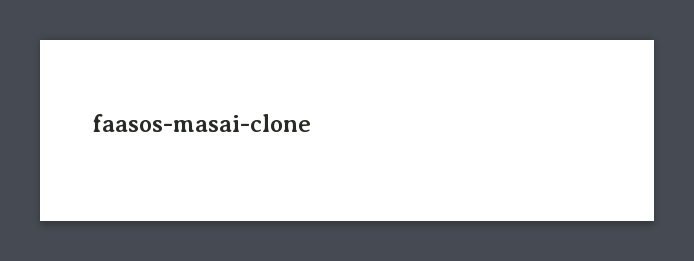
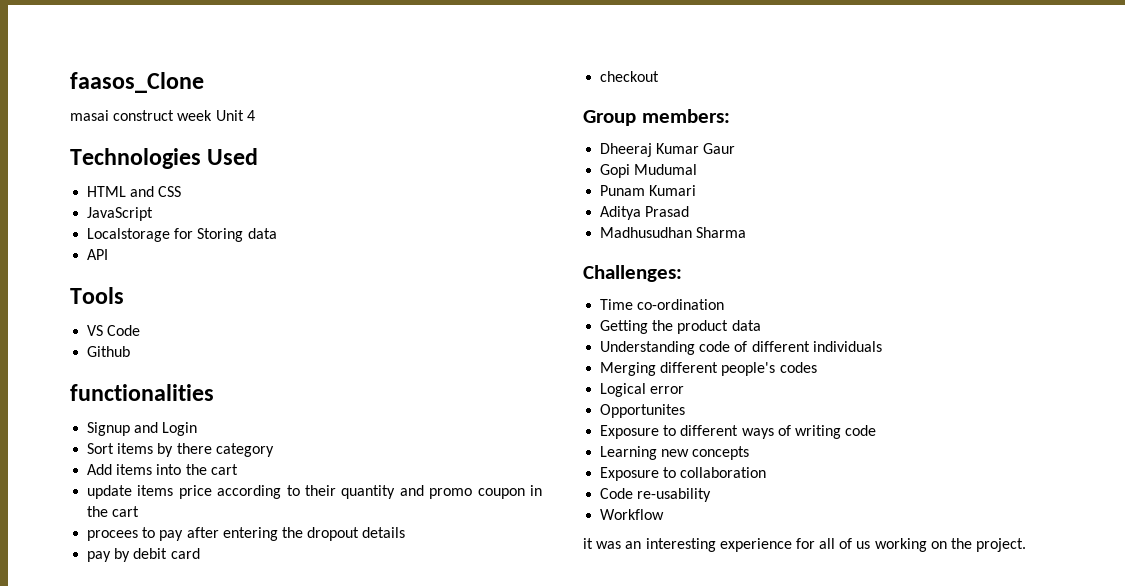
- faasos-masai-clone
+ faasos_Clone
+ masai construct week Unit 4
+ Technologies Used
+ HTML and CSS
+ JavaScript
+ Localstorage for Storing data
+ API
+ Tools
+ VS Code
+ Github
+ functionalities
+ Signup and Login
+ Sort items by there category
+ Add items into the cart
+ update items price according to their quantity and promo coupon in the cart
+ procees to pay after entering the dropout details
+ pay by debit card
+ checkout
+ Group members:
+ Dheeraj Kumar Gaur
+ Gopi Mudumal
+ Punam Kumari
+ Aditya Prasad
+ Madhusudhan Sharma
+ Challenges:
+ Time co-ordination
+ Getting the product data
+ Understanding code of different individuals
+ Merging different people's codes
+ Logical error
+ Opportunites
+ Exposure to different ways of writing code
+ Learning new concepts
+ Exposure to collaboration
+ Code re-usability
+ Workflow
+ it was an interesting experience for all of us working on the project.

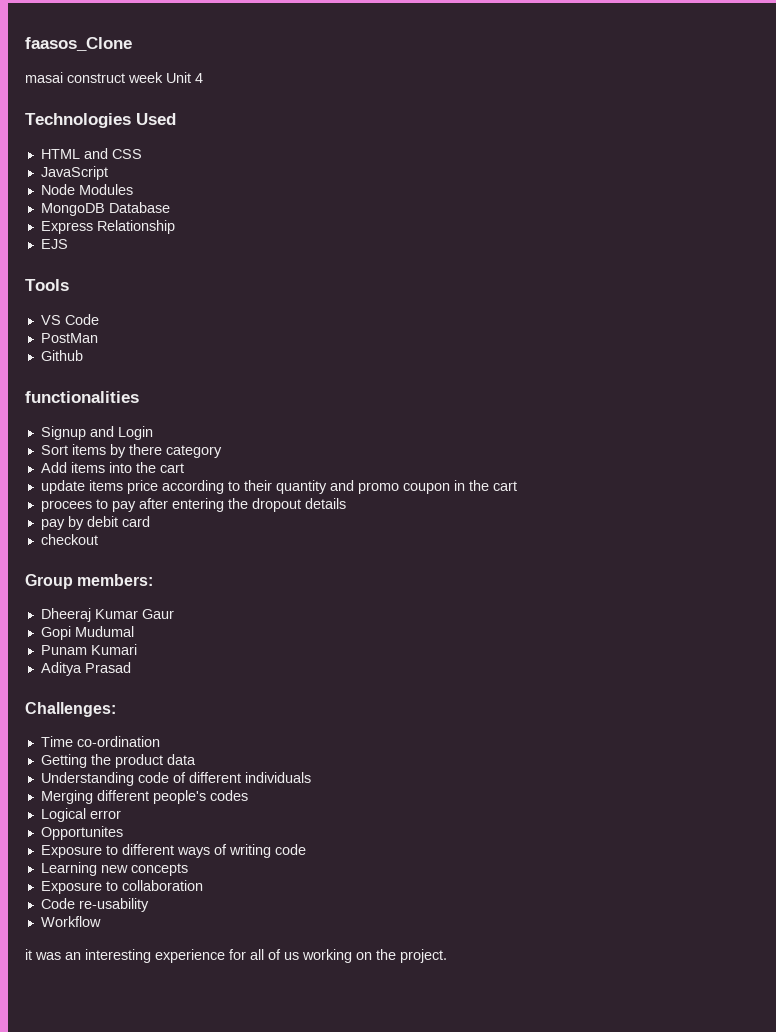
- Localstorage for Storing data
- API
+ Node Modules
+ MongoDB Database
+ Express Relationship
+ EJS
+ PostMan
- Madhusudhan Sharma

